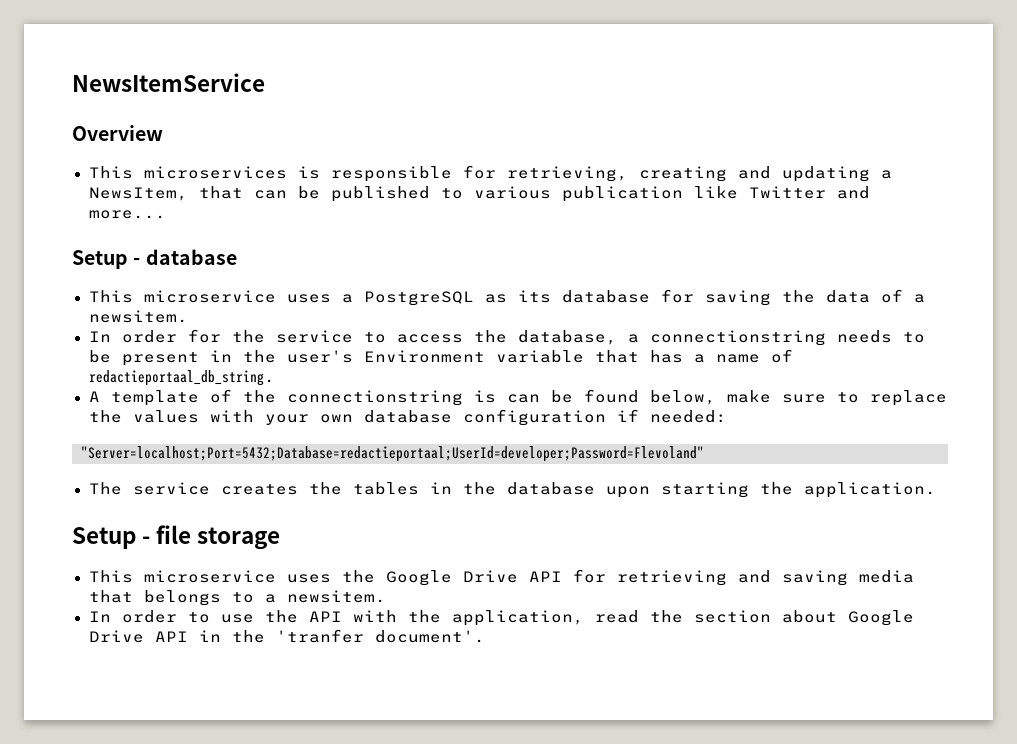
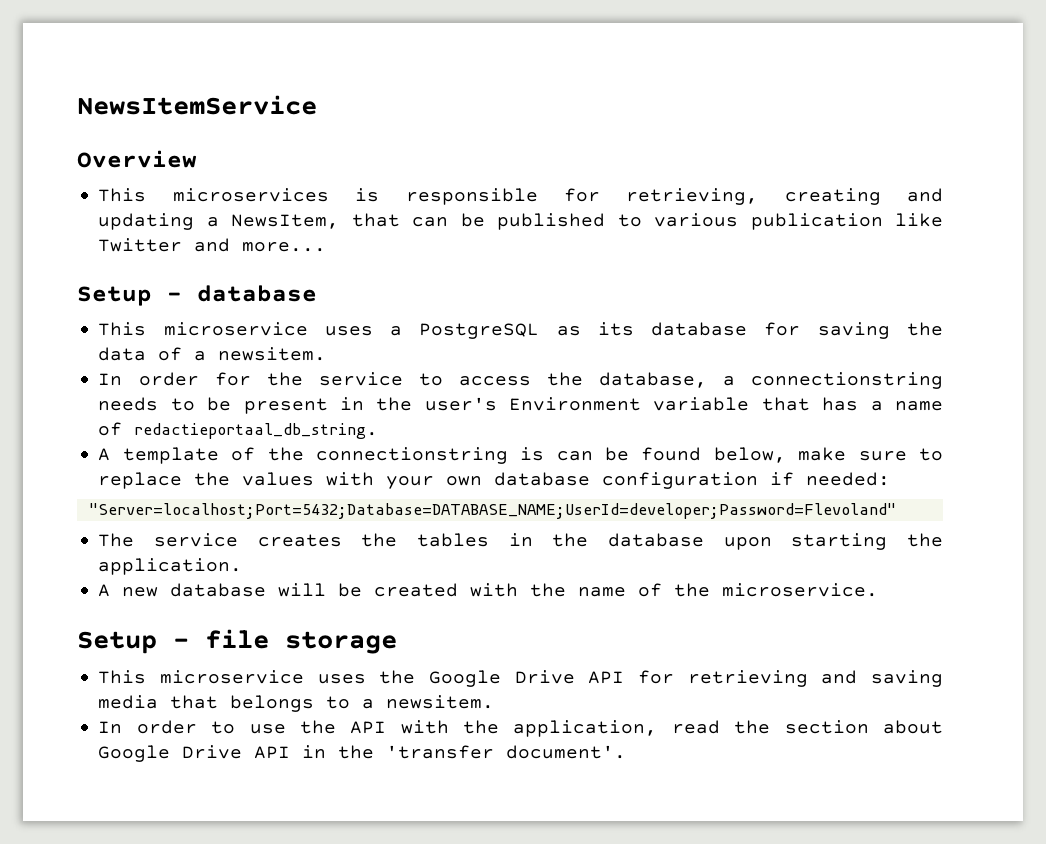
- "Server=localhost;Port=5432;Database=redactieportaal;UserId=developer;Password=Flevoland"
+ "Server=localhost;Port=5432;Database=DATABASE_NAME;UserId=developer;Password=Flevoland"
+ A new database will be created with the name of the microservice.
- In order to use the API with the application, read the section about Google Drive API in the 'tranfer document'.
+ In order to use the API with the application, read the section about Google Drive API in the 'transfer document'.

